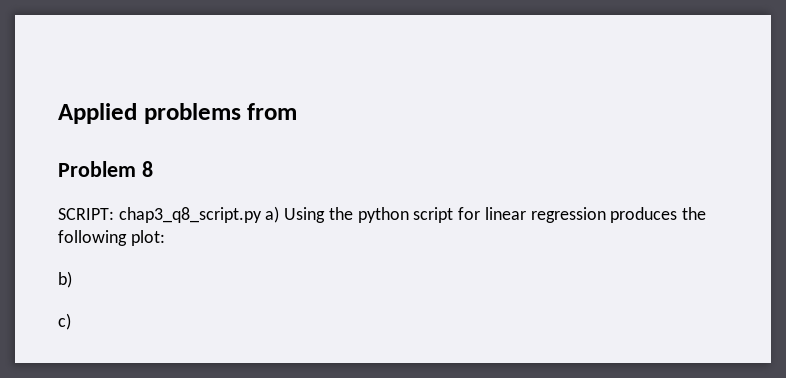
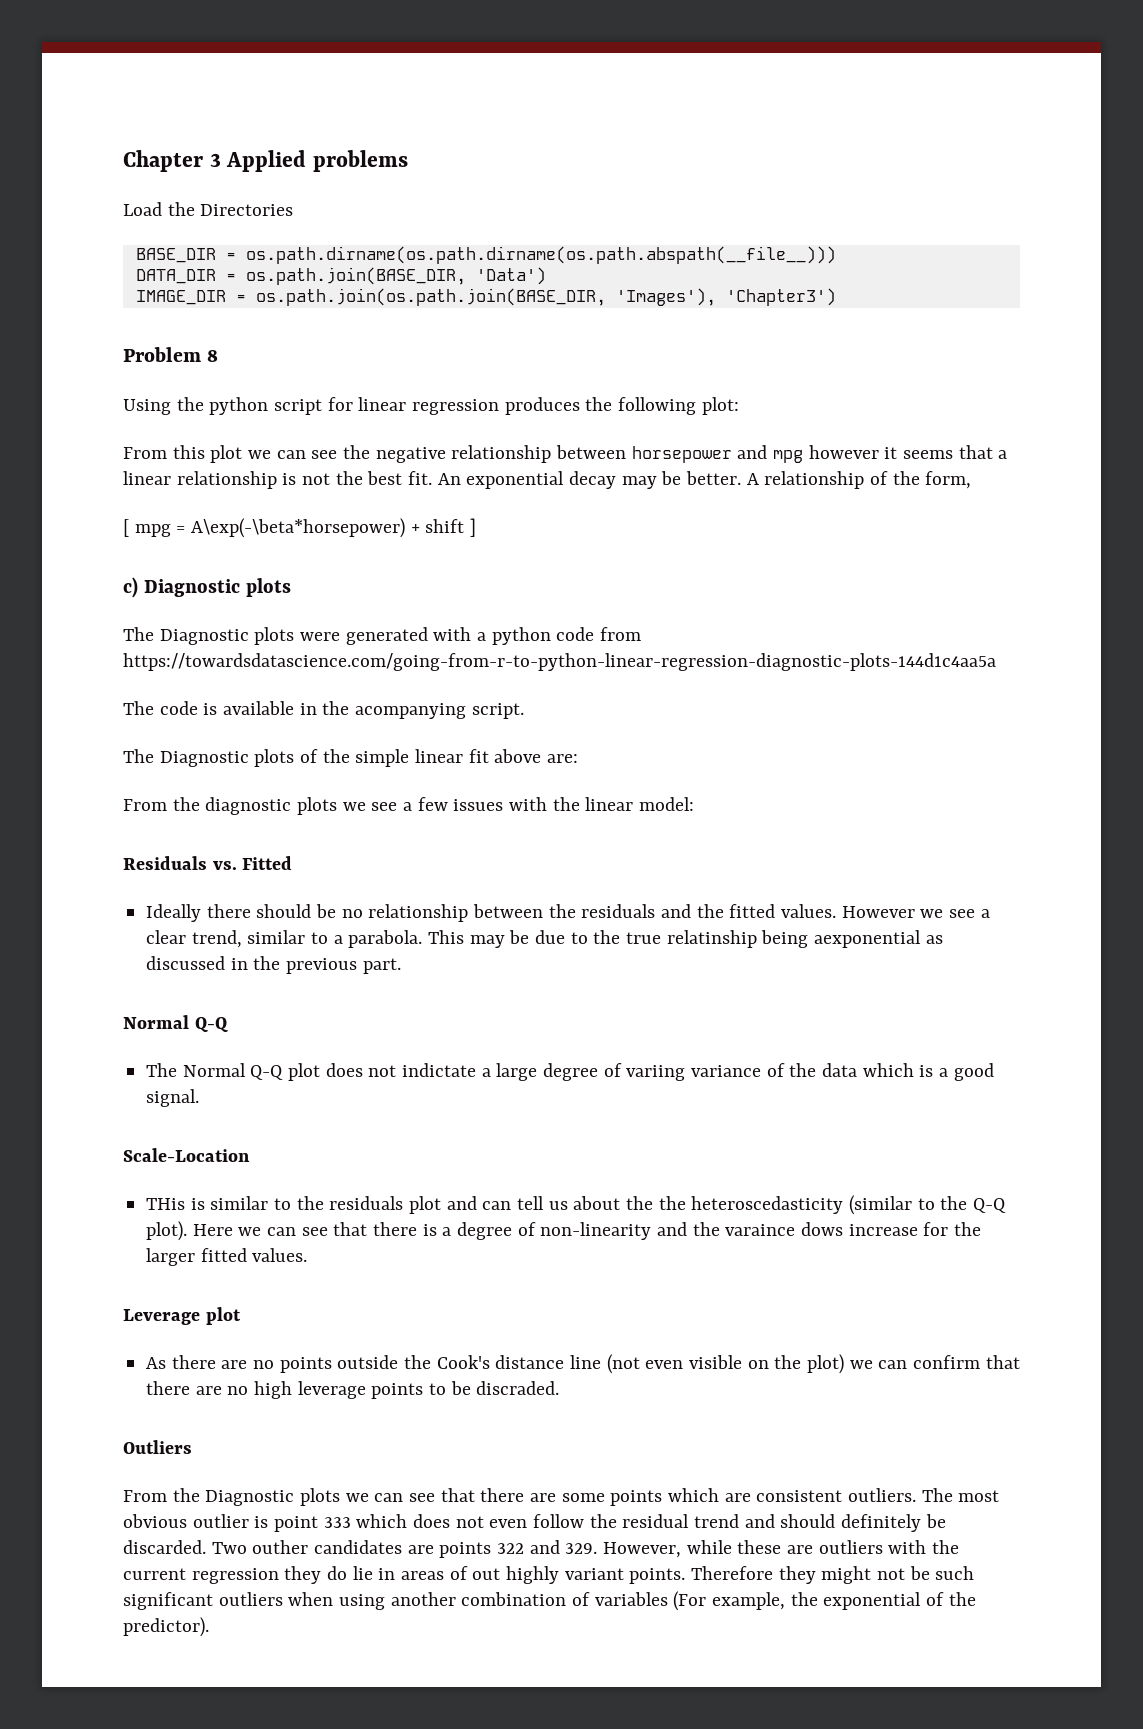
- Applied problems from
+ Chapter 3 Applied problems
+ Load the Directories
+ BASE_DIR = os.path.dirname(os.path.dirname(os.path.abspath(__file__)))
+ DATA_DIR = os.path.join(BASE_DIR, 'Data')
+ IMAGE_DIR = os.path.join(os.path.join(BASE_DIR, 'Images'), 'Chapter3')
- SCRIPT: chap3_q8_script.py a) Using the python script for linear regression produces the following plot:
+ Using the python script for linear regression produces the following plot:
- b)
- c)
+ From this plot we can see the negative relationship between horsepower and mpg however it seems that a linear relationship is not the best fit. An exponential decay may be better. A relationship of the form,
+ [ mpg = A\exp(-\beta*horsepower) + shift ]
+ c) Diagnostic plots
+ The Diagnostic plots were generated with a python code from https://towardsdatascience.com/going-from-r-to-python-linear-regression-diagnostic-plots-144d1c4aa5a
+ The code is available in the acompanying script.
+ The Diagnostic plots of the simple linear fit above are:
+ From the diagnostic plots we see a few issues with the linear model:
+ Residuals vs. Fitted
+ Ideally there should be no relationship between the residuals and the fitted values. However we see a clear trend, similar to a parabola. This may be due to the true relatinship being aexponential as discussed in the previous part.
+ Normal Q-Q
+ The Normal Q-Q plot does not indictate a large degree of variing variance of the data which is a good signal.
+ Scale-Location
+ THis is similar to the residuals plot and can tell us about the the heteroscedasticity (similar to the Q-Q plot). Here we can see that there is a degree of non-linearity and the varaince dows increase for the larger fitted values.
+ Leverage plot
+ As there are no points outside the Cook's distance line (not even visible on the plot) we can confirm that there are no high leverage points to be discraded.
+ Outliers
+ From the Diagnostic plots we can see that there are some points which are consistent outliers. The most obvious outlier is point 333 which does not even follow the residual trend and should definitely be discarded. Two outher candidates are points 322 and 329. However, while these are outliers with the current regression they do lie in areas of out highly variant points. Therefore they might not be such significant outliers when using another combination of variables (For example, the exponential of the predictor).

